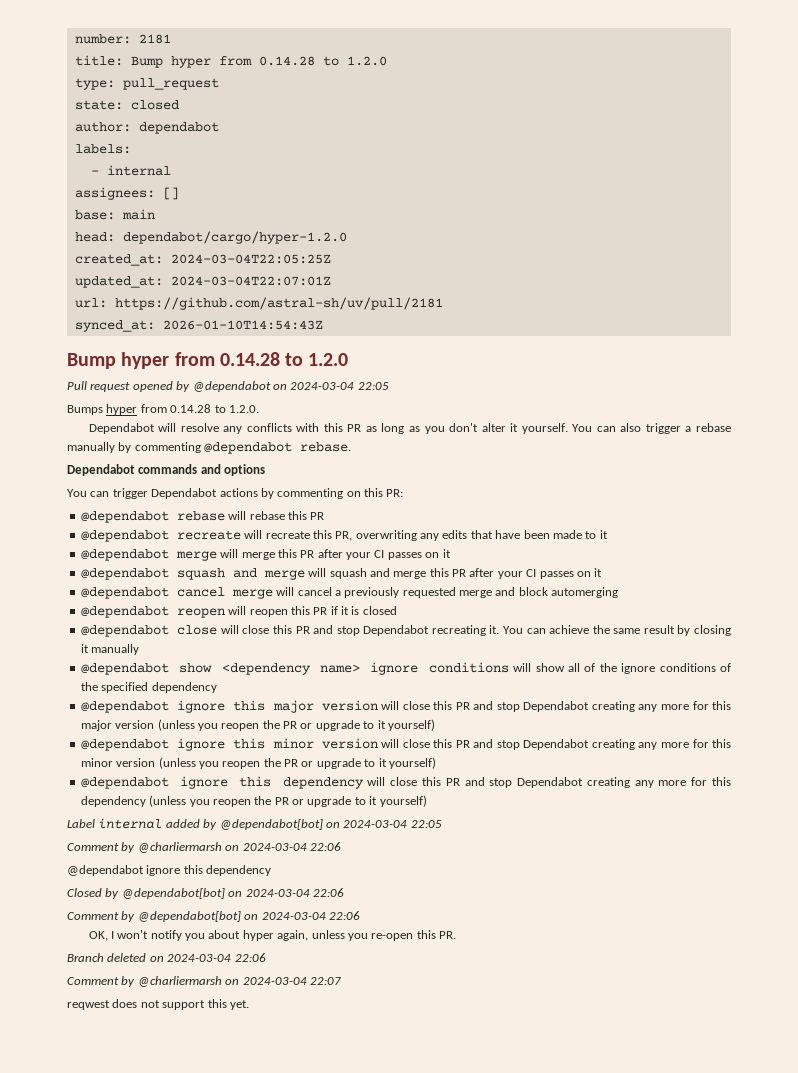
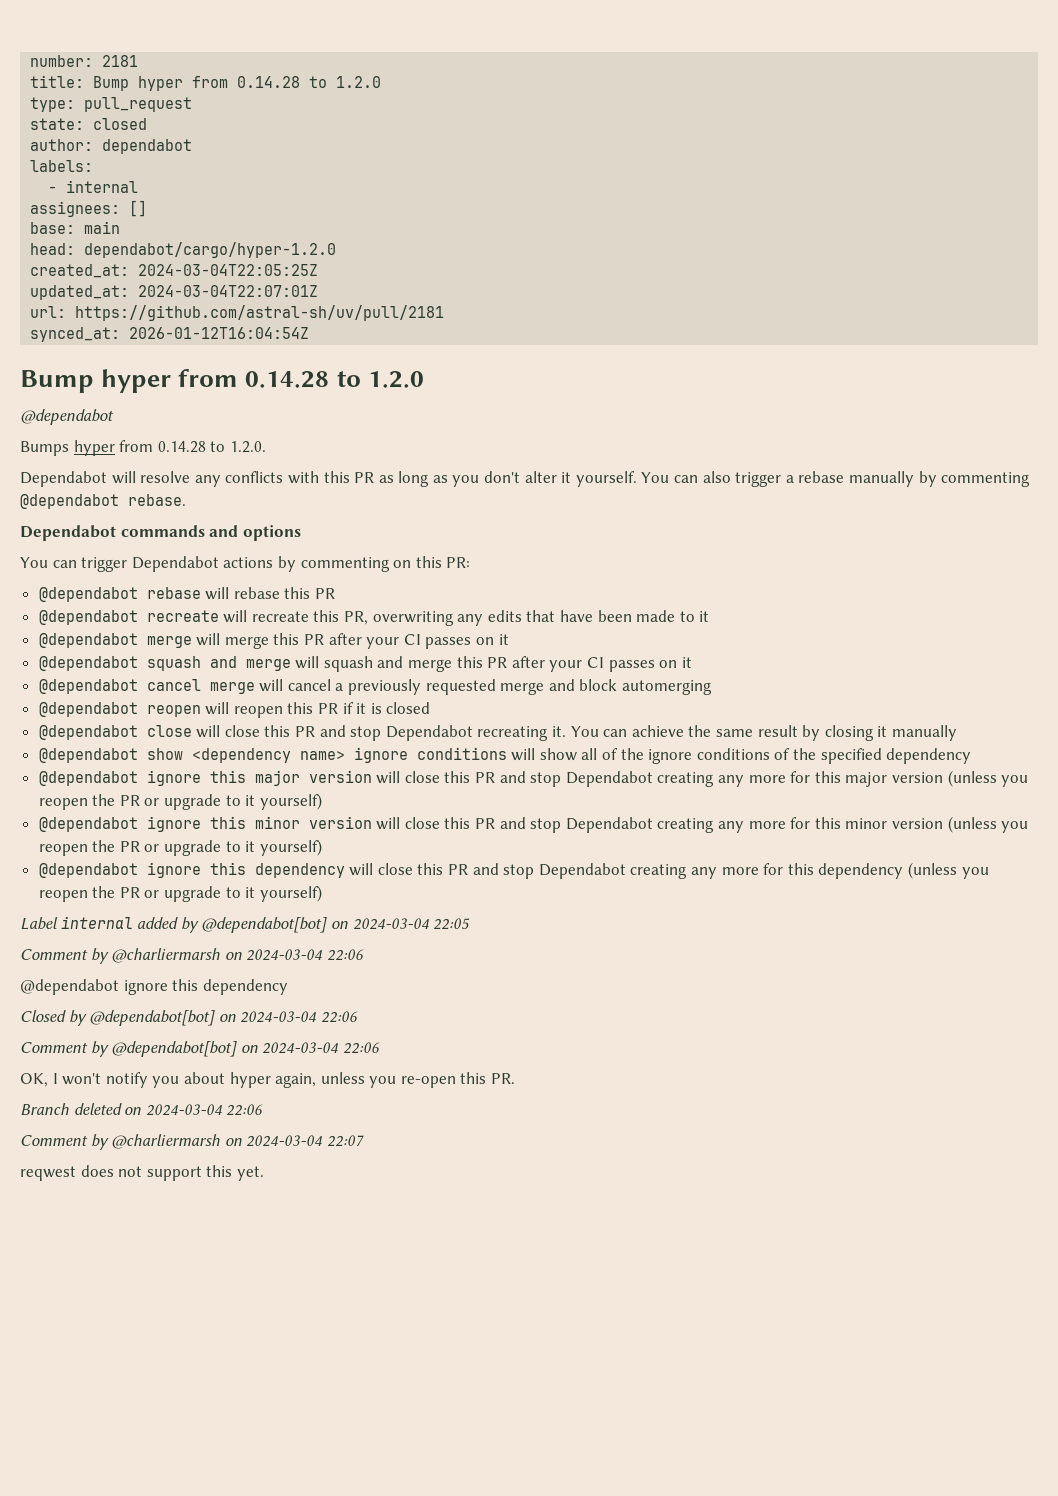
- synced_at: 2026-01-10T14:54:43Z
+ synced_at: 2026-01-12T16:04:54Z
  Bump hyper from 0.14.28 to 1.2.0
- Pull request opened by @dependabot on 2024-03-04 22:05
+ @dependabot

